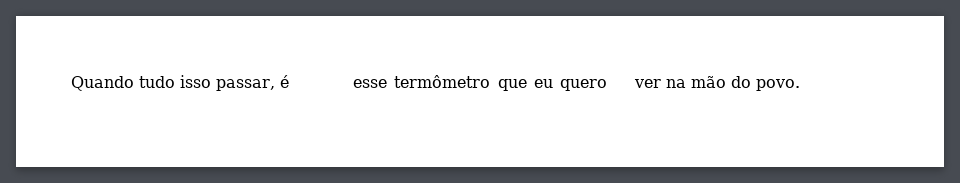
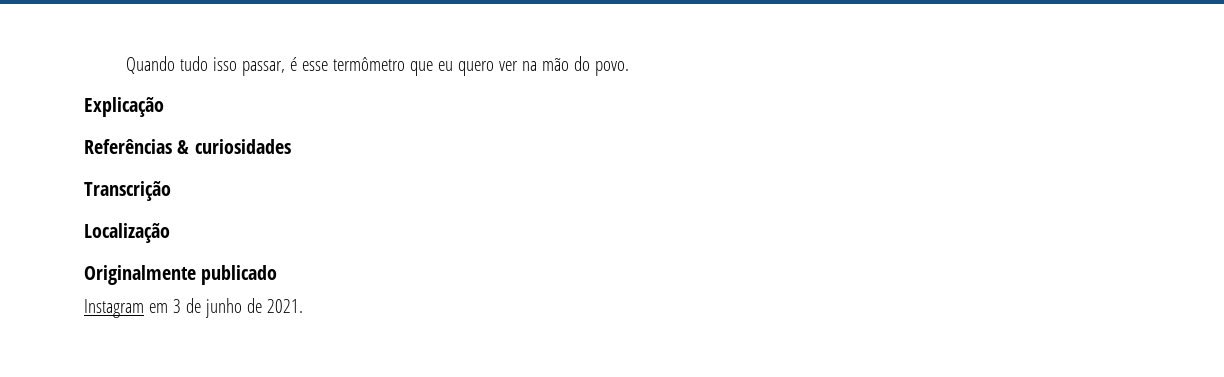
+ Explicação
+ Referências & curiosidades
+ Transcrição
+ Localização
+ Originalmente publicado
+ Instagram em 3 de junho de 2021.

